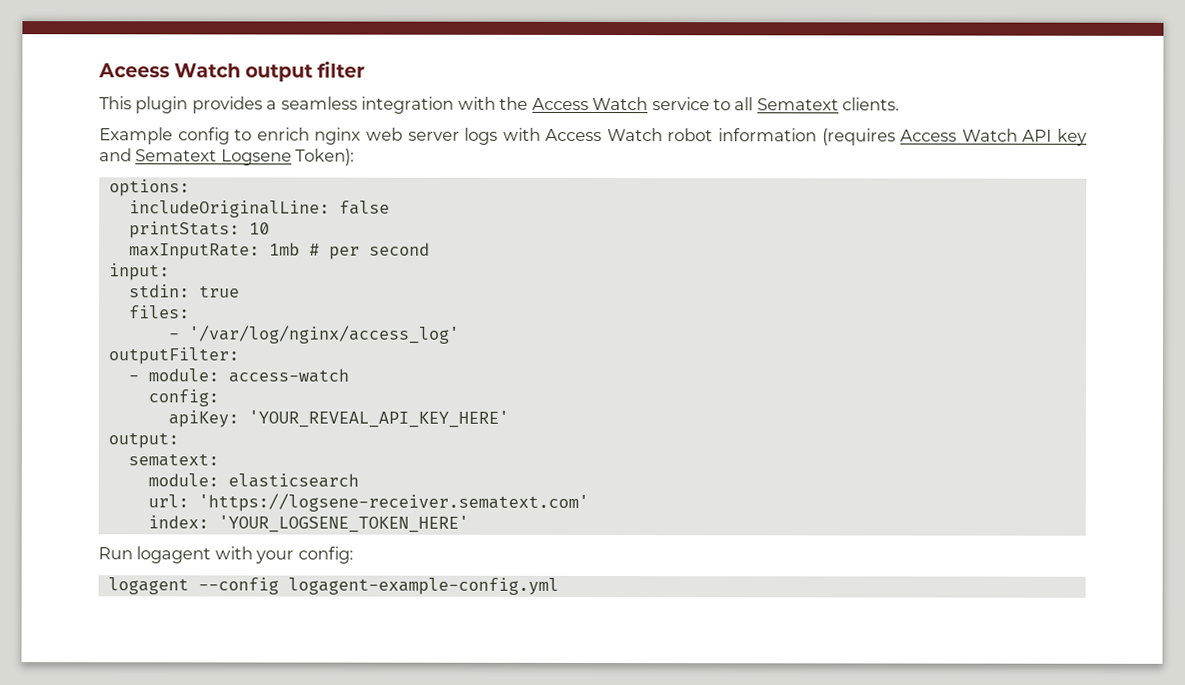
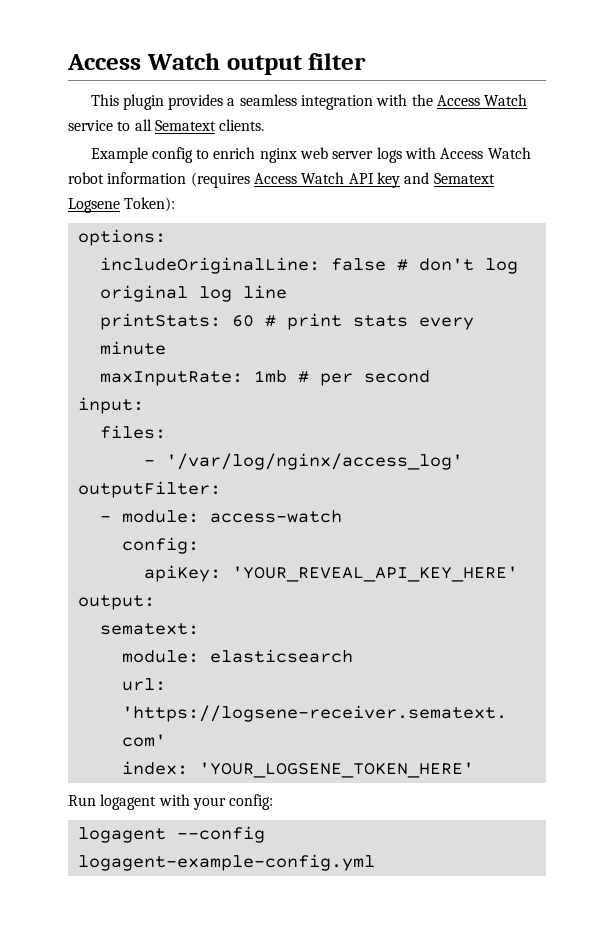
- Aceess Watch output filter
+ Access Watch output filter
- includeOriginalLine: false
- printStats: 10
+ includeOriginalLine: false # don't log original log line
+ printStats: 60 # print stats every minute
- stdin: true

